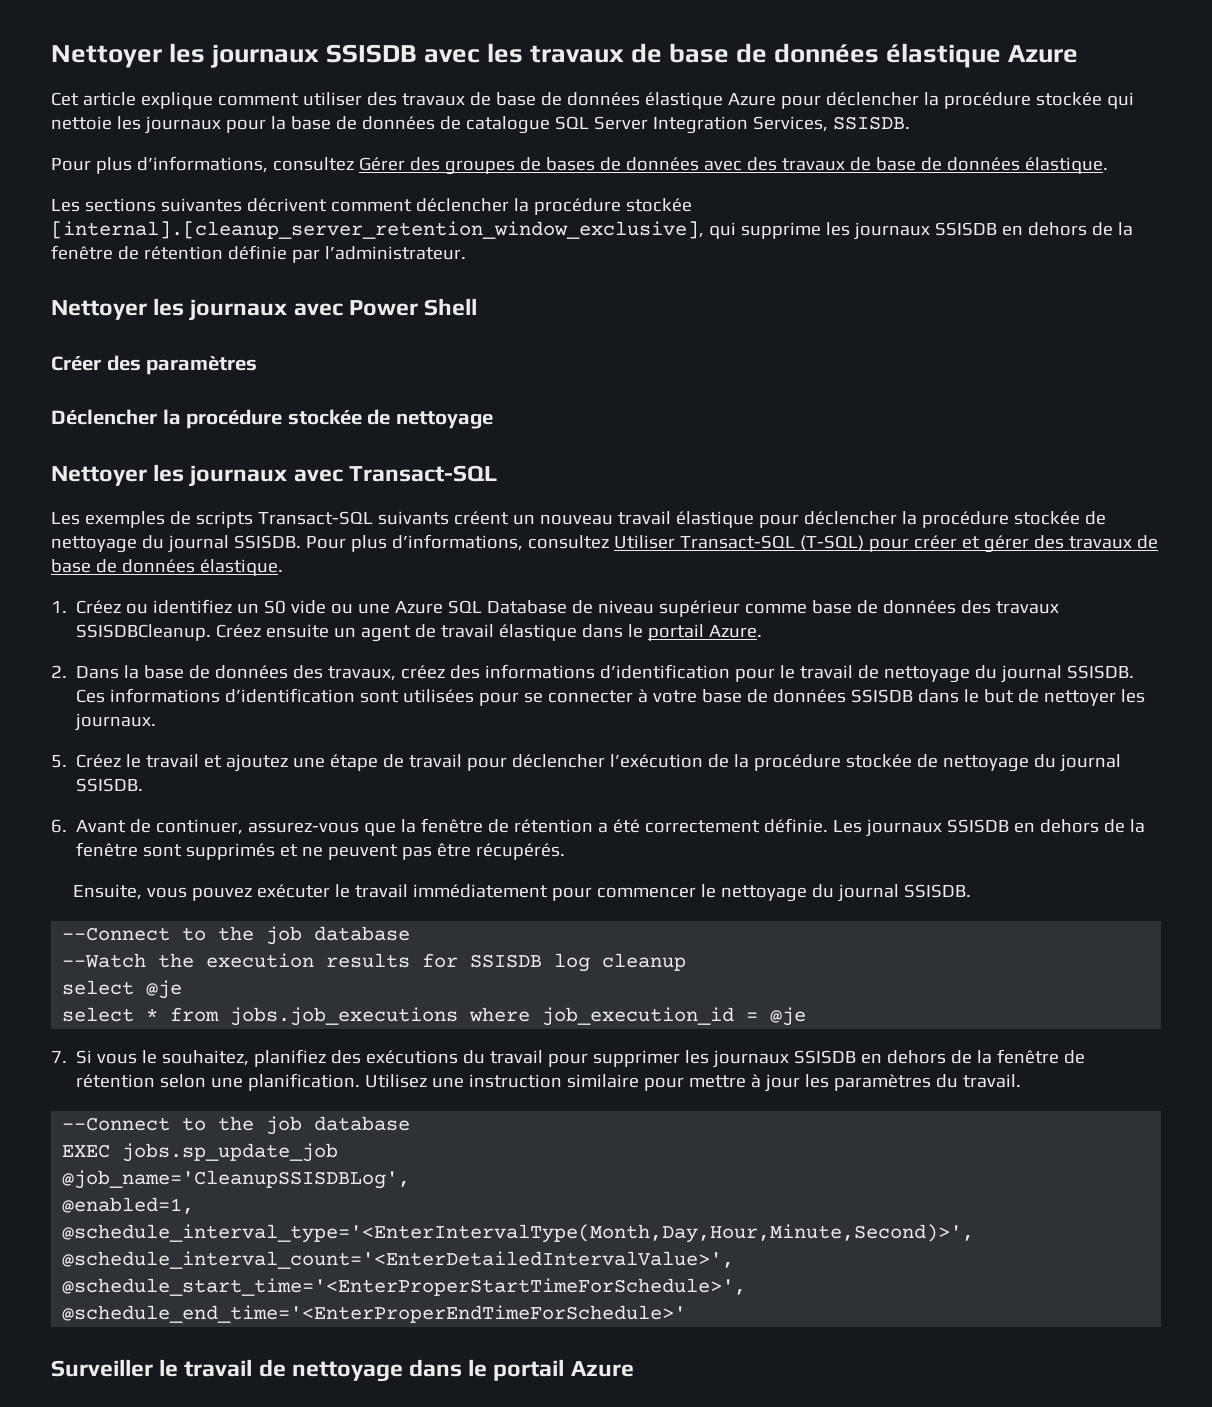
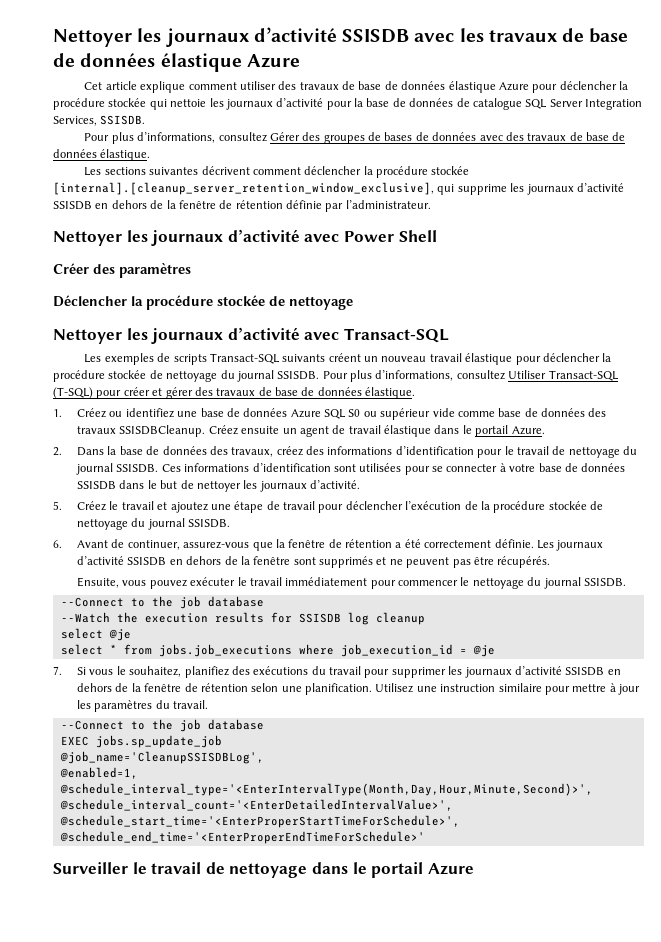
- Nettoyer les journaux SSISDB avec les travaux de base de données élastique Azure
+ Nettoyer les journaux d’activité SSISDB avec les travaux de base de données élastique Azure
- Cet article explique comment utiliser des travaux de base de données élastique Azure pour déclencher la procédure stockée qui nettoie les journaux pour la base de données de catalogue SQL Server Integration Services, SSISDB.
+ Cet article explique comment utiliser des travaux de base de données élastique Azure pour déclencher la procédure stockée qui nettoie les journaux d’activité pour la base de données de catalogue SQL Server Integration Services, SSISDB.
- Les sections suivantes décrivent comment déclencher la procédure stockée [internal].[cleanup_server_retention_window_exclusive], qui supprime les journaux SSISDB en dehors de la fenêtre de rétention définie par l’administrateur.
+ Les sections suivantes décrivent comment déclencher la procédure stockée [internal].[cleanup_server_retention_window_exclusive], qui supprime les journaux d’activité SSISDB en dehors de la fenêtre de rétention définie par l’administrateur.
- Nettoyer les journaux avec Power Shell
+ Nettoyer les journaux d’activité avec Power Shell
- Nettoyer les journaux avec Transact-SQL
+ Nettoyer les journaux d’activité avec Transact-SQL
- 1. Créez ou identifiez un S0 vide ou une Azure SQL Database de niveau supérieur comme base de données des travaux SSISDBCleanup.
+ 1. Créez ou identifiez une base de données Azure SQL S0 ou supérieur vide comme base de données des travaux SSISDBCleanup.
- Ces informations d’identification sont utilisées pour se connecter à votre base de données SSISDB dans le but de nettoyer les journaux.
+ Ces informations d’identification sont utilisées pour se connecter à votre base de données SSISDB dans le but de nettoyer les journaux d’activité.
- Les journaux SSISDB en dehors de la fenêtre sont supprimés et ne peuvent pas être récupérés.
+ Les journaux d’activité SSISDB en dehors de la fenêtre sont supprimés et ne peuvent pas être récupérés.
- 7. Si vous le souhaitez, planifiez des exécutions du travail pour supprimer les journaux SSISDB en dehors de la fenêtre de rétention selon une planification.
+ 7. Si vous le souhaitez, planifiez des exécutions du travail pour supprimer les journaux d’activité SSISDB en dehors de la fenêtre de rétention selon une planification.

